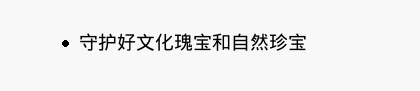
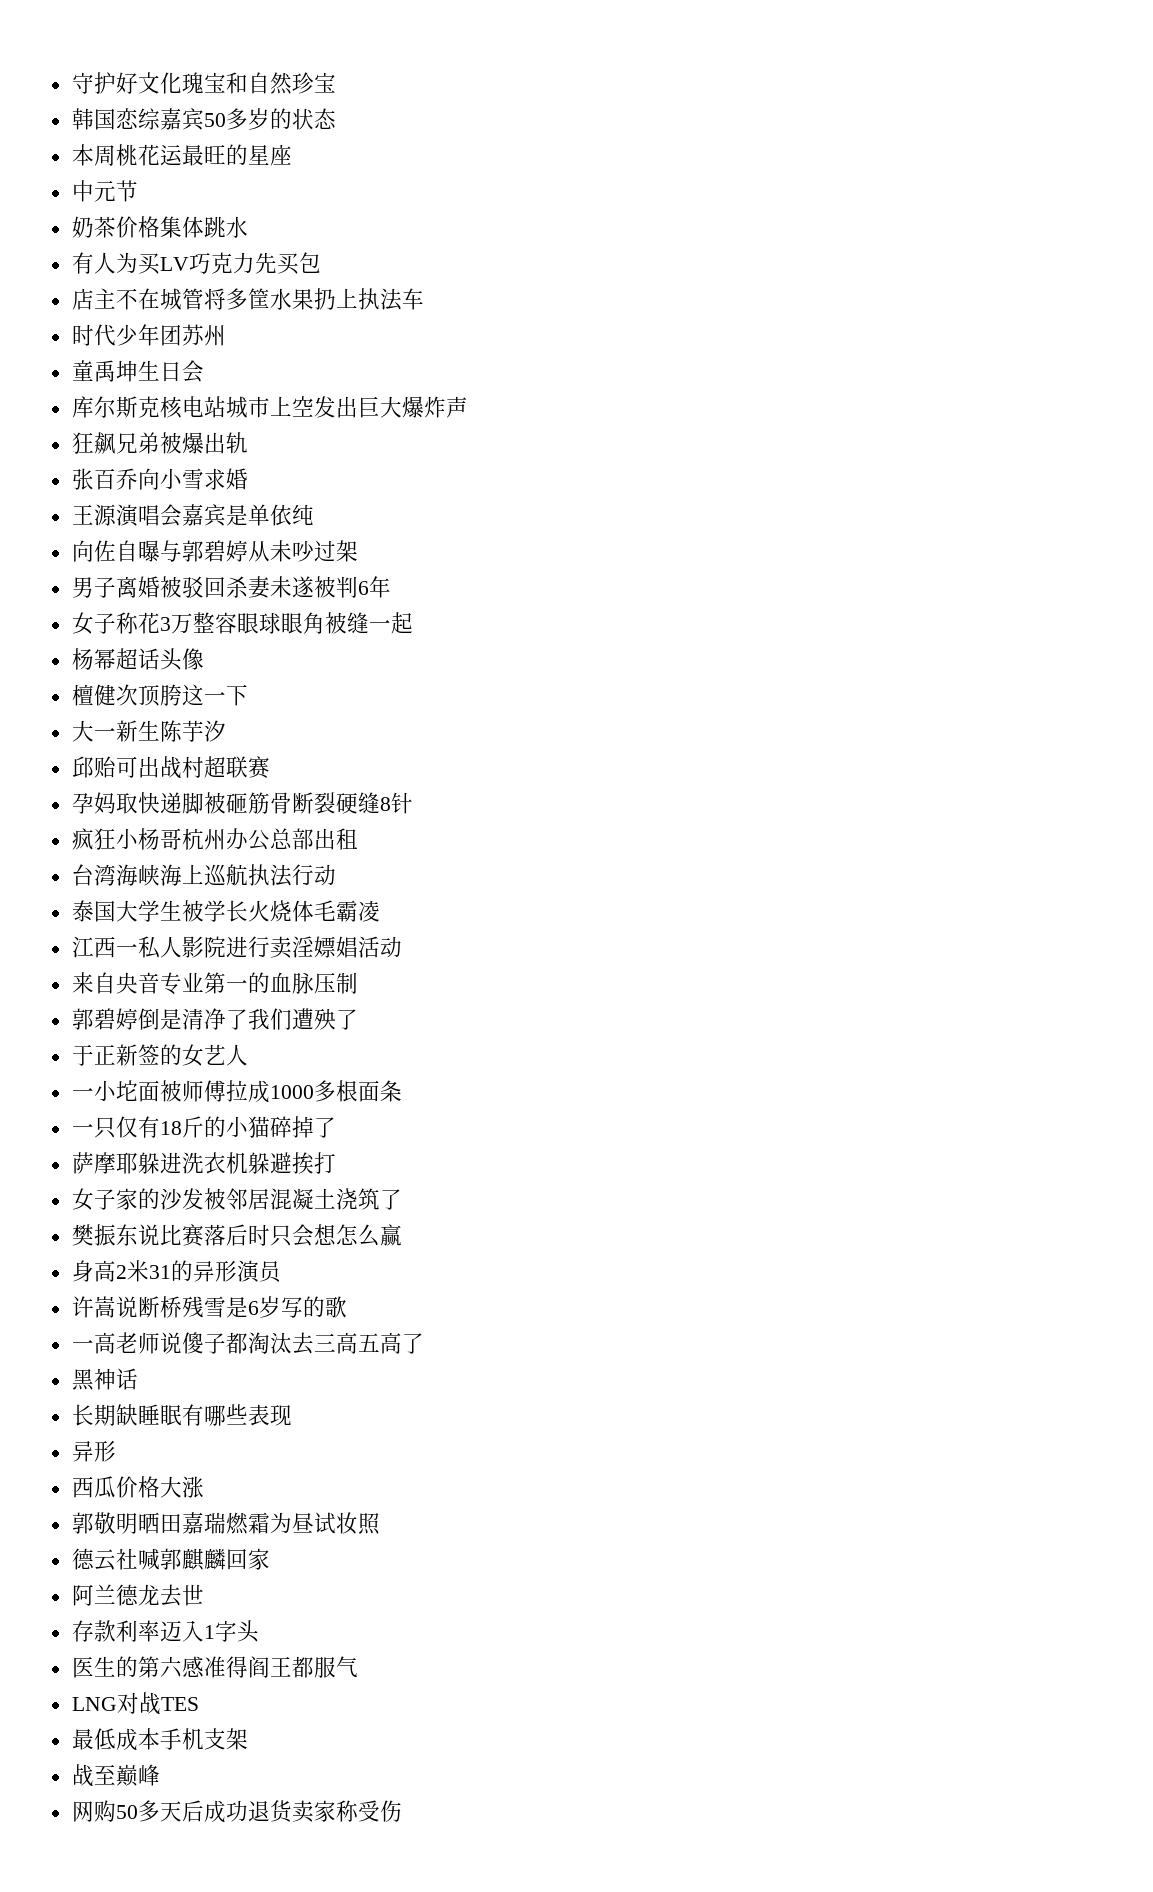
+ 韩国恋综嘉宾50多岁的状态
+ 本周桃花运最旺的星座
+ 中元节
+ 奶茶价格集体跳水
+ 有人为买LV巧克力先买包
+ 店主不在城管将多筐水果扔上执法车
+ 时代少年团苏州
+ 童禹坤生日会
+ 库尔斯克核电站城市上空发出巨大爆炸声
+ 狂飙兄弟被爆出轨
+ 张百乔向小雪求婚
+ 王源演唱会嘉宾是单依纯
+ 向佐自曝与郭碧婷从未吵过架
+ 男子离婚被驳回杀妻未遂被判6年
+ 女子称花3万整容眼球眼角被缝一起
+ 杨幂超话头像
+ 檀健次顶胯这一下
+ 大一新生陈芋汐
+ 邱贻可出战村超联赛
+ 孕妈取快递脚被砸筋骨断裂硬缝8针
+ 疯狂小杨哥杭州办公总部出租
+ 台湾海峡海上巡航执法行动
+ 泰国大学生被学长火烧体毛霸凌
+ 江西一私人影院进行卖淫嫖娼活动
+ 来自央音专业第一的血脉压制
+ 郭碧婷倒是清净了我们遭殃了
+ 于正新签的女艺人
+ 一小坨面被师傅拉成1000多根面条
+ 一只仅有18斤的小猫碎掉了
+ 萨摩耶躲进洗衣机躲避挨打
+ 女子家的沙发被邻居混凝土浇筑了
+ 樊振东说比赛落后时只会想怎么赢
+ 身高2米31的异形演员
+ 许嵩说断桥残雪是6岁写的歌
+ 一高老师说傻子都淘汰去三高五高了
+ 黑神话
+ 长期缺睡眠有哪些表现
+ 异形
+ 西瓜价格大涨
+ 郭敬明晒田嘉瑞燃霜为昼试妆照
+ 德云社喊郭麒麟回家
+ 阿兰德龙去世
+ 存款利率迈入1字头
+ 医生的第六感准得阎王都服气
+ LNG对战TES
+ 最低成本手机支架
+ 战至巅峰
+ 网购50多天后成功退货卖家称受伤

